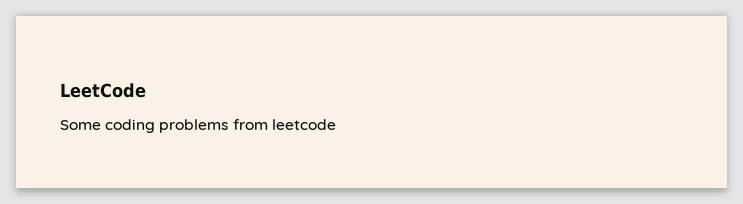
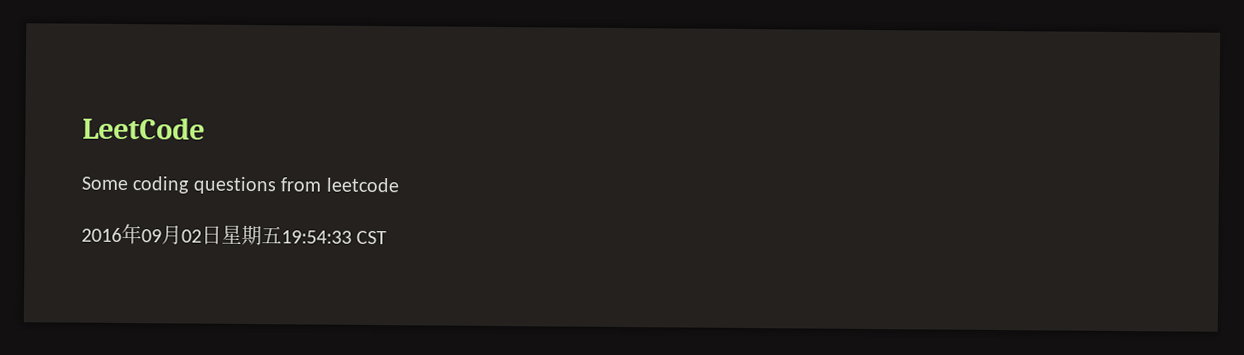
- Some coding problems from leetcode
+ Some coding questions from leetcode
+ 2016年09月02日星期五19:54:33 CST

